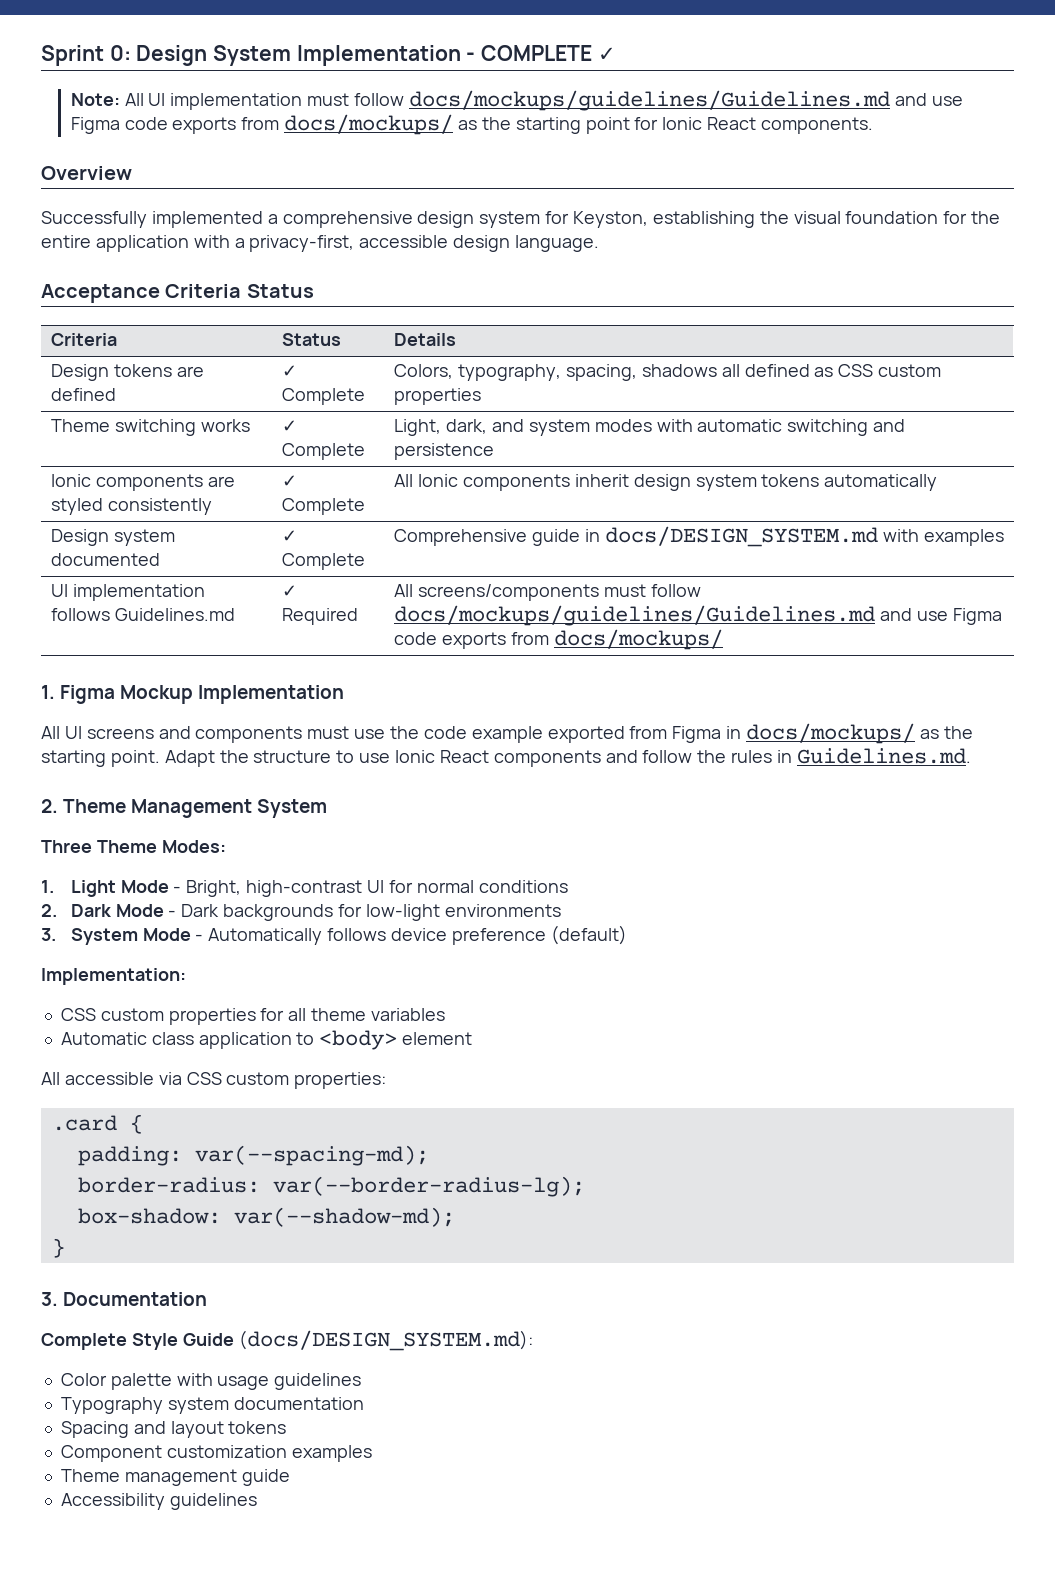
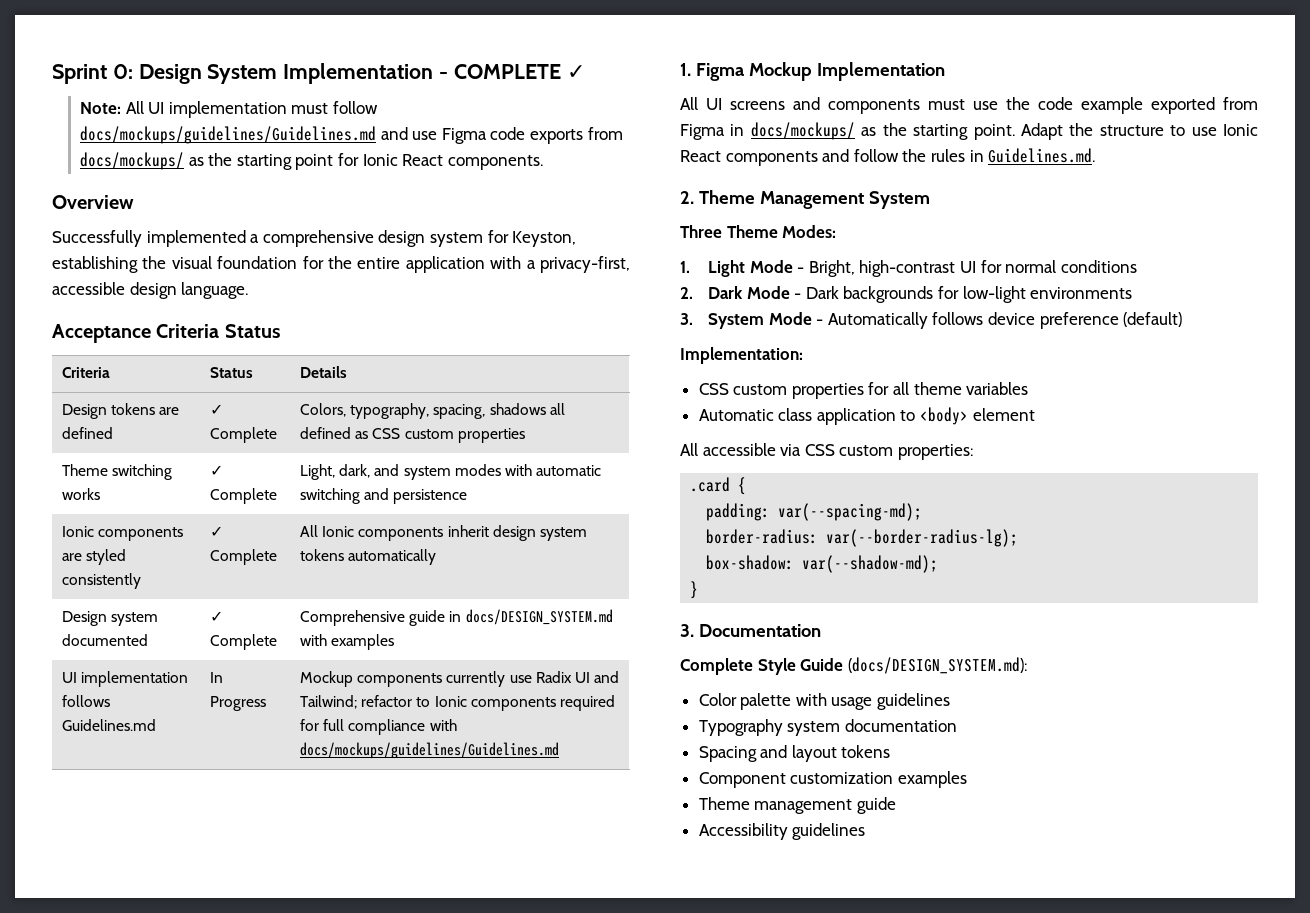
- UI implementation follows Guidelines.md | ✓ Required | All screens/components must follow docs/mockups/guidelines/Guidelines.md and use Figma code exports from docs/mockups/
+ UI implementation follows Guidelines.md | In Progress | Mockup components currently use Radix UI and Tailwind; refactor to Ionic components required for full compliance with docs/mockups/guidelines/Guidelines.md

